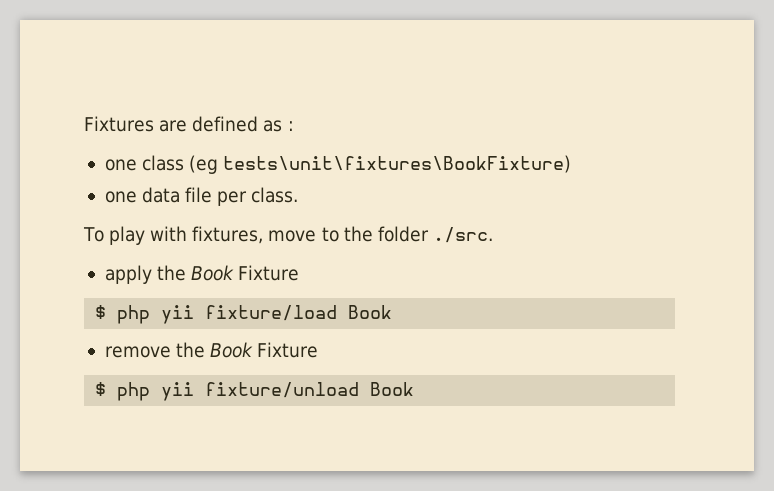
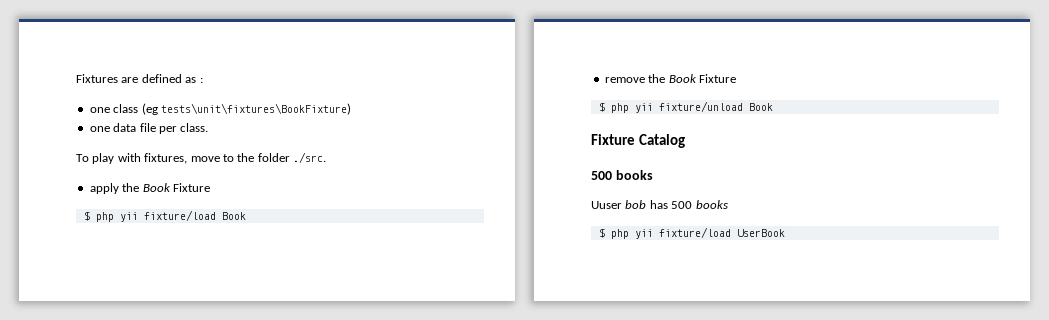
+ Fixture Catalog
+ 500 books
+ Uuser bob has 500 books
+ $ php yii fixture/load UserBook

